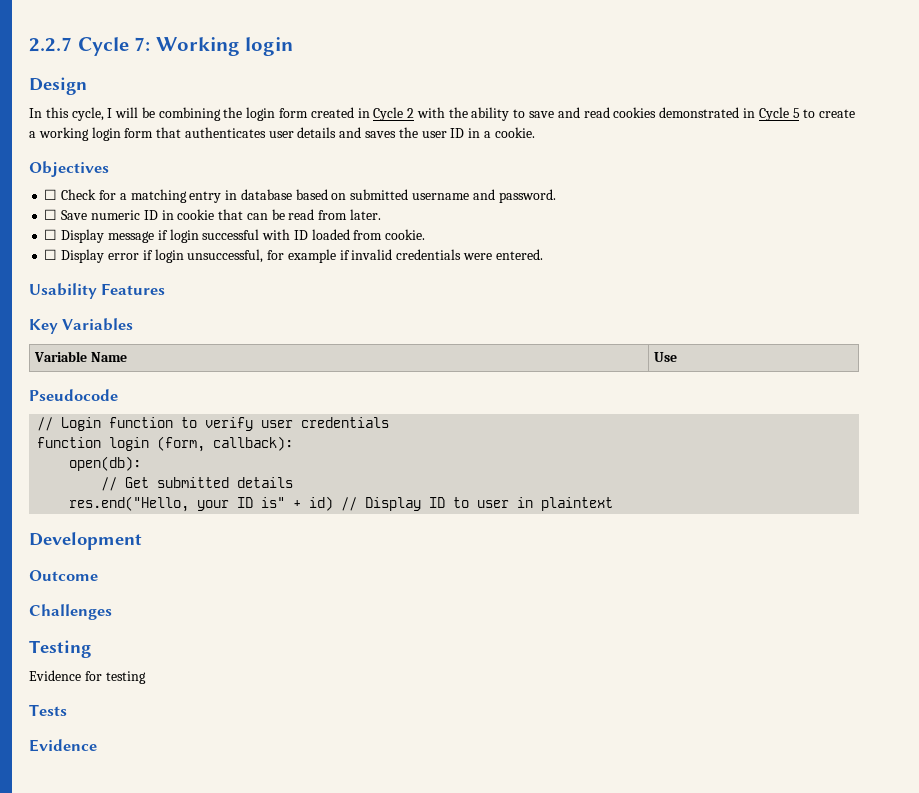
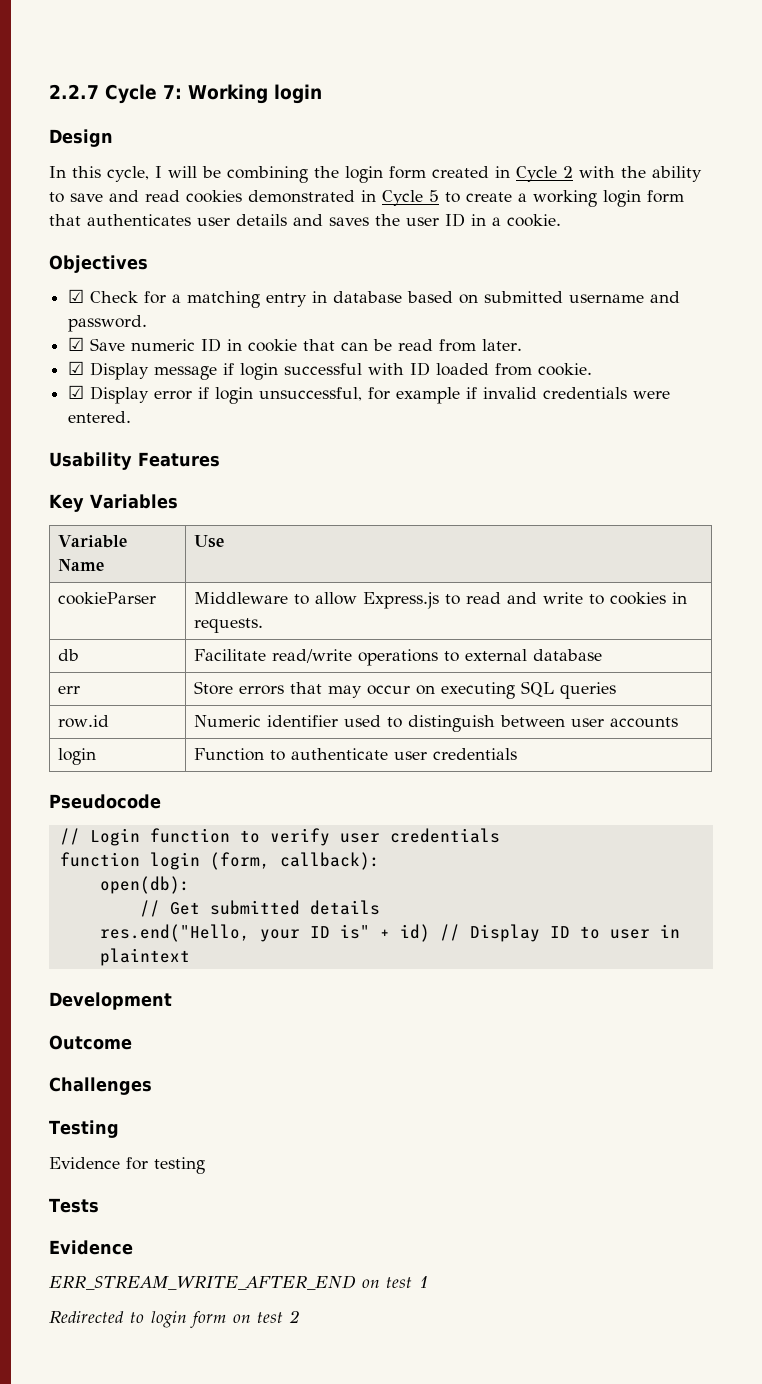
- ☐ Check for a matching entry in database based on submitted username and password.
+ ☑ Check for a matching entry in database based on submitted username and password.
- ☐ Save numeric ID in cookie that can be read from later.
+ ☑ Save numeric ID in cookie that can be read from later.
- ☐ Display message if login successful with ID loaded from cookie.
+ ☑ Display message if login successful with ID loaded from cookie.
- ☐ Display error if login unsuccessful, for example if invalid credentials were entered.
+ ☑ Display error if login unsuccessful, for example if invalid credentials were entered.
+ cookieParser | Middleware to allow Express.js to read and write to cookies in requests.
+ db | Facilitate read/write operations to external database
+ err | Store errors that may occur on executing SQL queries
+ row.id | Numeric identifier used to distinguish between user accounts
+ login | Function to authenticate user credentials
+ ERR_STREAM_WRITE_AFTER_END on test 1
+ Redirected to login form on test 2

